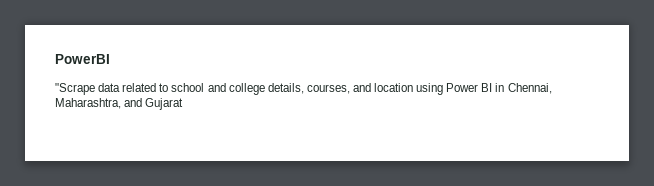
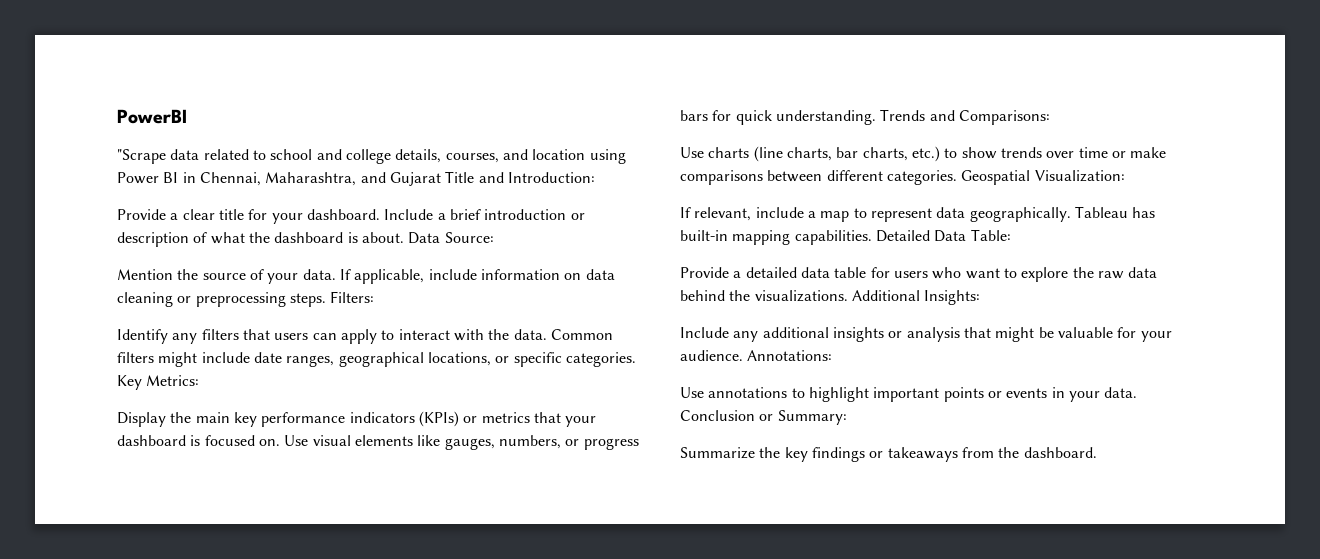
- "Scrape data related to school and college details, courses, and location using Power BI in Chennai, Maharashtra, and Gujarat
+ "Scrape data related to school and college details, courses, and location using Power BI in Chennai, Maharashtra, and Gujarat Title and Introduction:
+ Provide a clear title for your dashboard. Include a brief introduction or description of what the dashboard is about. Data Source:
+ Mention the source of your data. If applicable, include information on data cleaning or preprocessing steps. Filters:
+ Identify any filters that users can apply to interact with the data. Common filters might include date ranges, geographical locations, or specific categories. Key Metrics:
+ Display the main key performance indicators (KPIs) or metrics that your dashboard is focused on. Use visual elements like gauges, numbers, or progress bars for quick understanding. Trends and Comparisons:
+ Use charts (line charts, bar charts, etc.) to show trends over time or make comparisons between different categories. Geospatial Visualization:
+ If relevant, include a map to represent data geographically. Tableau has built-in mapping capabilities. Detailed Data Table:
+ Provide a detailed data table for users who want to explore the raw data behind the visualizations. Additional Insights:
+ Include any additional insights or analysis that might be valuable for your audience. Annotations:
+ Use annotations to highlight important points or events in your data. Conclusion or Summary:
+ Summarize the key findings or takeaways from the dashboard.

